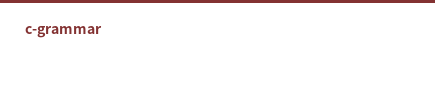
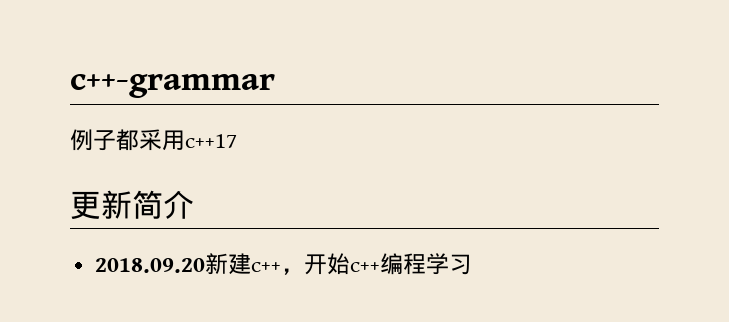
- c-grammar
+ c++-grammar
+ 例子都采用c++17
+ 更新简介
+ 2018.09.20新建c++，开始c++编程学习

